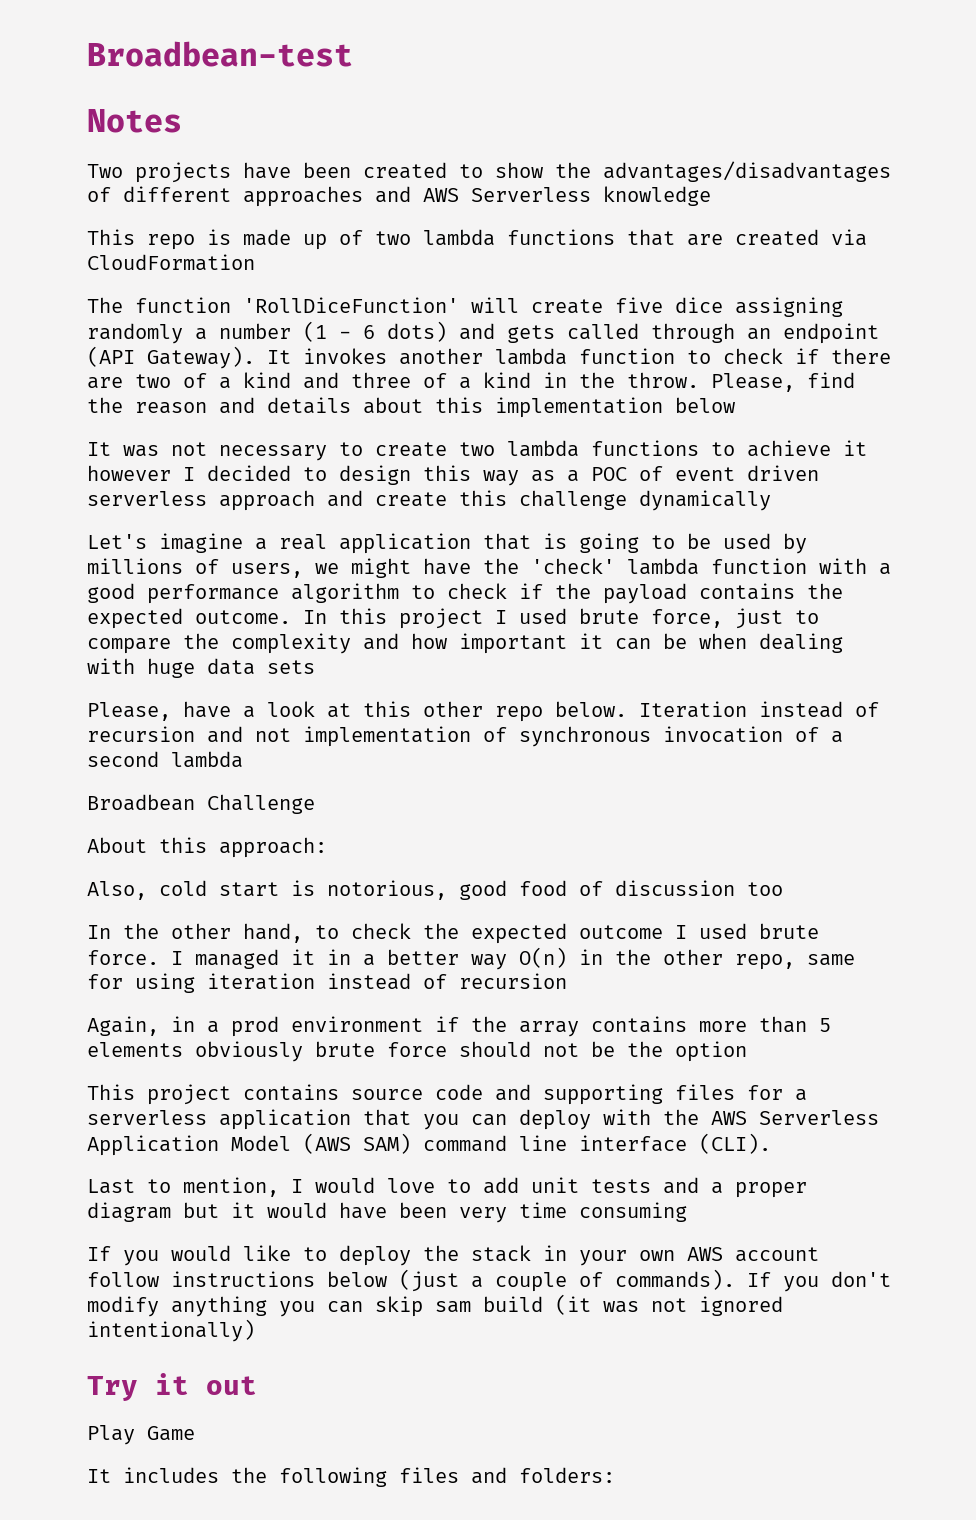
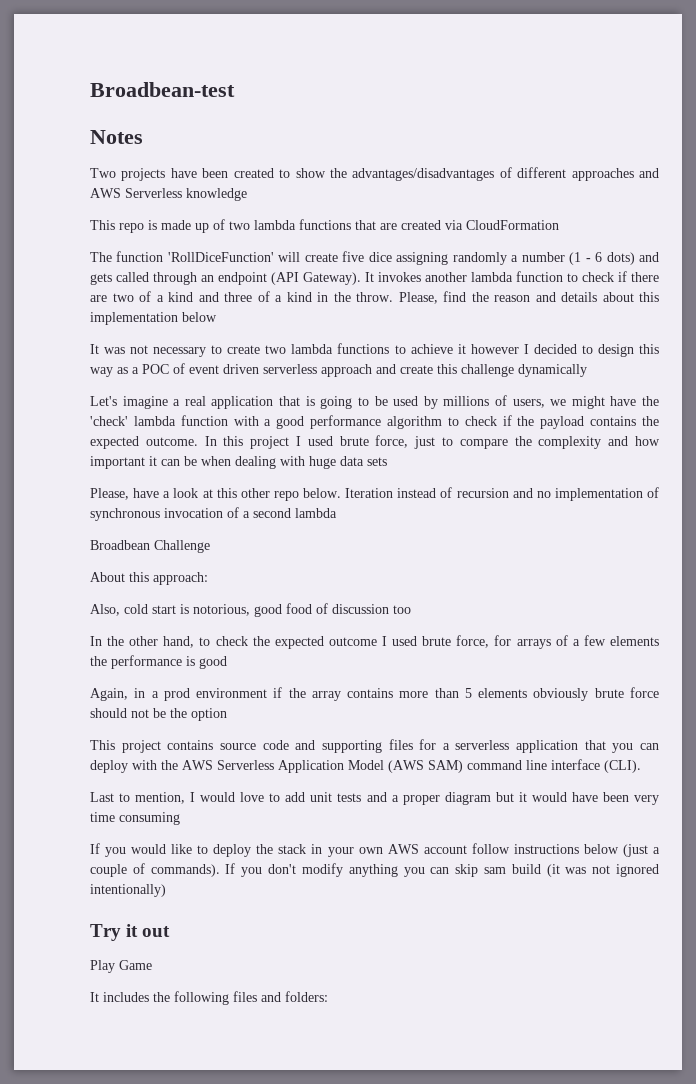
- Iteration instead of recursion and not implementation of synchronous invocation of a second lambda
+ Iteration instead of recursion and no implementation of synchronous invocation of a second lambda
- In the other hand, to check the expected outcome I used brute force. I managed it in a better way O(n) in the other repo, same for using iteration instead of recursion
+ In the other hand, to check the expected outcome I used brute force, for arrays of a few elements the performance is good

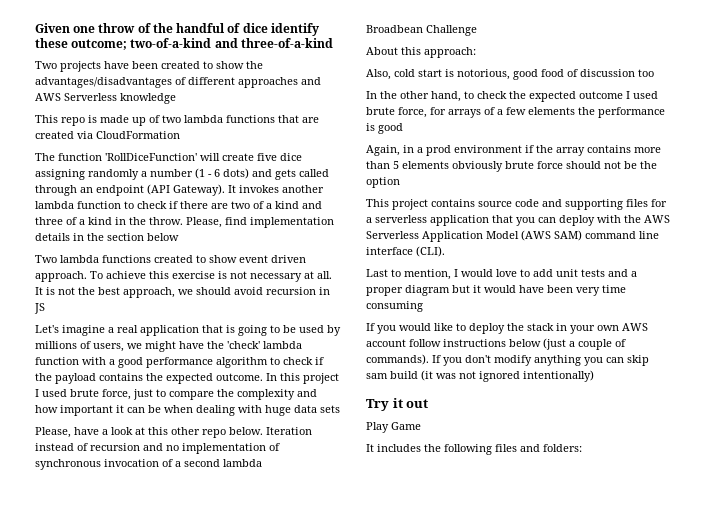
- Broadbean-test
- Notes
+ Given one throw of the handful of dice identify these outcome; two-of-a-kind and three-of-a-kind
- Please, find the reason and details about this implementation below
- It was not necessary to create two lambda functions to achieve it however I decided to design this way as a POC of event driven serverless approach and create this challenge dynamically
+ Please, find implementation details in the section below
+ Two lambda functions created to show event driven approach. To achieve this exercise is not necessary at all. It is not the best approach, we should avoid recursion in JS

